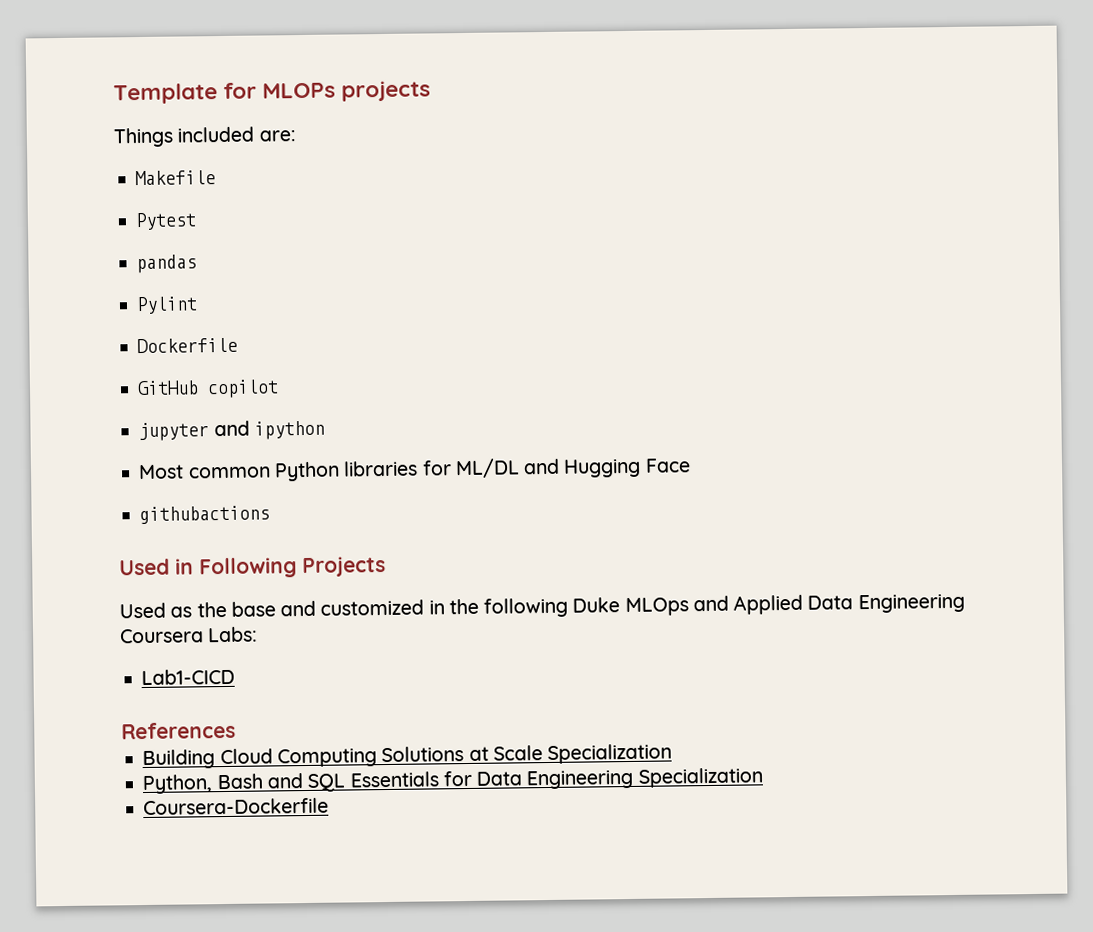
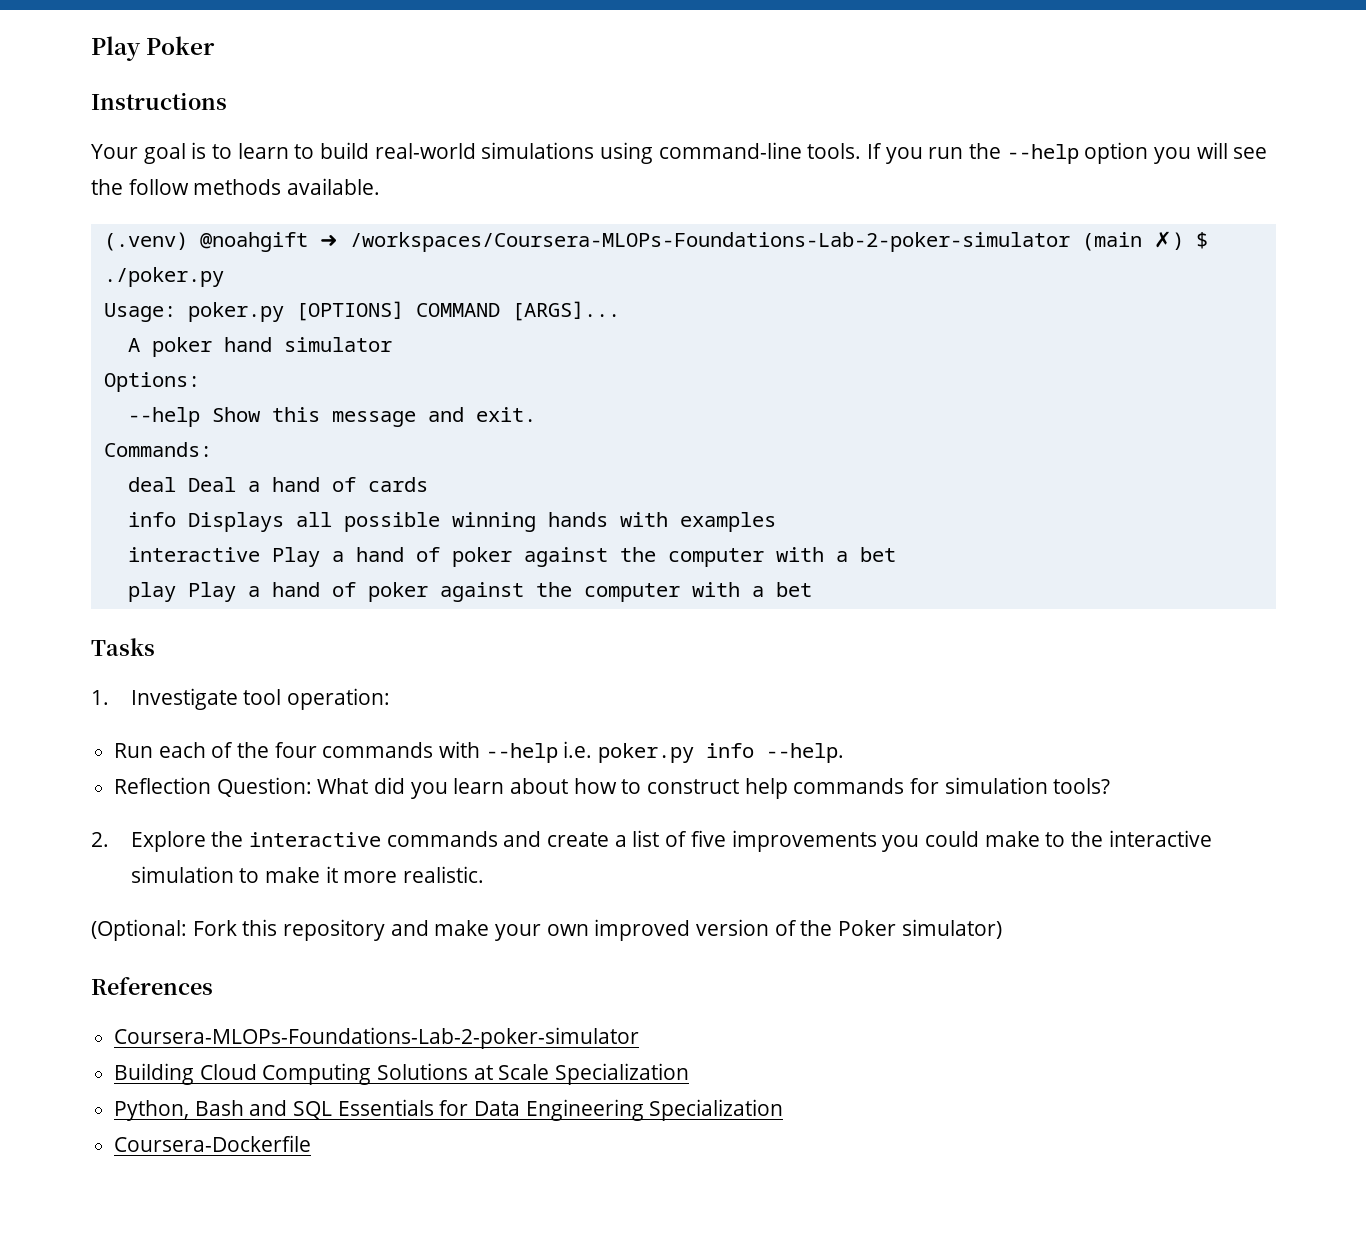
- Template for MLOPs projects
- Things included are:
- Makefile
- Pytest
- pandas
- Pylint
- Dockerfile
- GitHub copilot
- jupyter and ipython
- Most common Python libraries for ML/DL and Hugging Face
- githubactions
- Used in Following Projects
- Used as the base and customized in the following Duke MLOps and Applied Data Engineering Coursera Labs:
- Lab1-CICD
+ Play Poker
+ Instructions
+ Your goal is to learn to build real-world simulations using command-line tools. If you run the --help option you will see the follow methods available.
+ (.venv) @noahgift ➜ /workspaces/Coursera-MLOPs-Foundations-Lab-2-poker-simulator (main ✗) $ ./poker.py
+ Usage: poker.py [OPTIONS] COMMAND [ARGS]...
+ A poker hand simulator
+ Options:
+ --help Show this message and exit.
+ Commands:
+ deal Deal a hand of cards
+ info Displays all possible winning hands with examples
+ interactive Play a hand of poker against the computer with a bet
+ play Play a hand of poker against the computer with a bet
+ Tasks
+ 1. Investigate tool operation:
+ Run each of the four commands with --help i.e. poker.py info --help.
+ Reflection Question: What did you learn about how to construct help commands for simulation tools?
+ 2. Explore the interactive commands and create a list of five improvements you could make to the interactive simulation to make it more realistic.
+ (Optional: Fork this repository and make your own improved version of the Poker simulator)
+ Coursera-MLOPs-Foundations-Lab-2-poker-simulator

